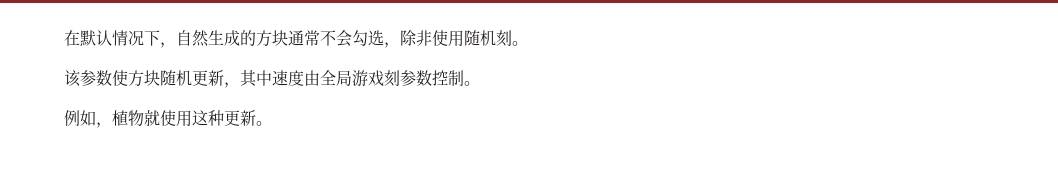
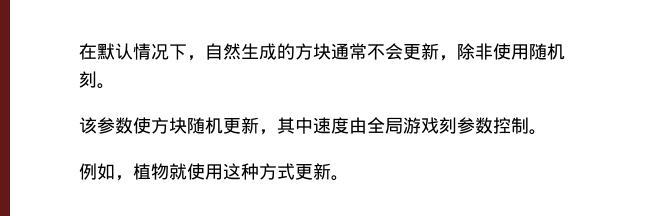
- 在默认情况下，自然生成的方块通常不会勾选，除非使用随机刻。
+ 在默认情况下，自然生成的方块通常不会更新，除非使用随机刻。
- 例如，植物就使用这种更新。
+ 例如，植物就使用这种方式更新。

